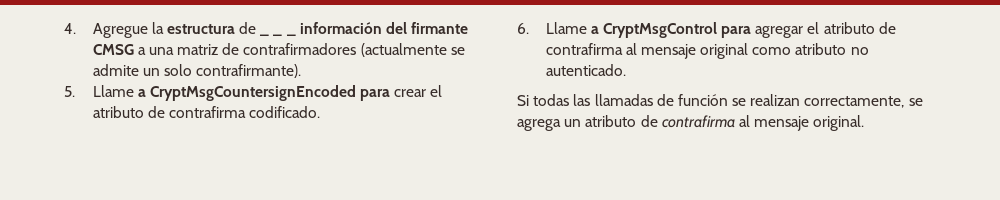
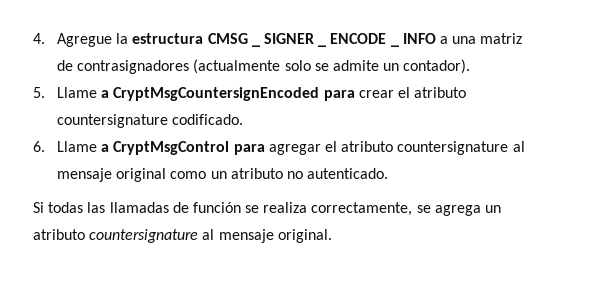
- 4. Agregue la estructura de _ _ _ información del firmante CMSG a una matriz de contrafirmadores (actualmente se admite un solo contrafirmante).
+ 4. Agregue la estructura CMSG _ SIGNER _ ENCODE _ INFO a una matriz de contrasignadores (actualmente solo se admite un contador).
- 5. Llame a CryptMsgCountersignEncoded para crear el atributo de contrafirma codificado.
+ 5. Llame a CryptMsgCountersignEncoded para crear el atributo countersignature codificado.
- 6. Llame a CryptMsgControl para agregar el atributo de contrafirma al mensaje original como atributo no autenticado.
+ 6. Llame a CryptMsgControl para agregar el atributo countersignature al mensaje original como un atributo no autenticado.
- Si todas las llamadas de función se realizan correctamente, se agrega un atributo de contrafirma al mensaje original.
+ Si todas las llamadas de función se realiza correctamente, se agrega un atributo countersignature al mensaje original.

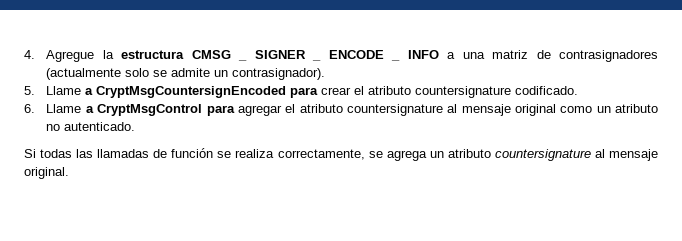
- 4. Agregue la estructura CMSG _ SIGNER _ ENCODE _ INFO a una matriz de contrasignadores (actualmente solo se admite un contador).
+ 4. Agregue la estructura CMSG _ SIGNER _ ENCODE _ INFO a una matriz de contrasignadores (actualmente solo se admite un contrasignador).

